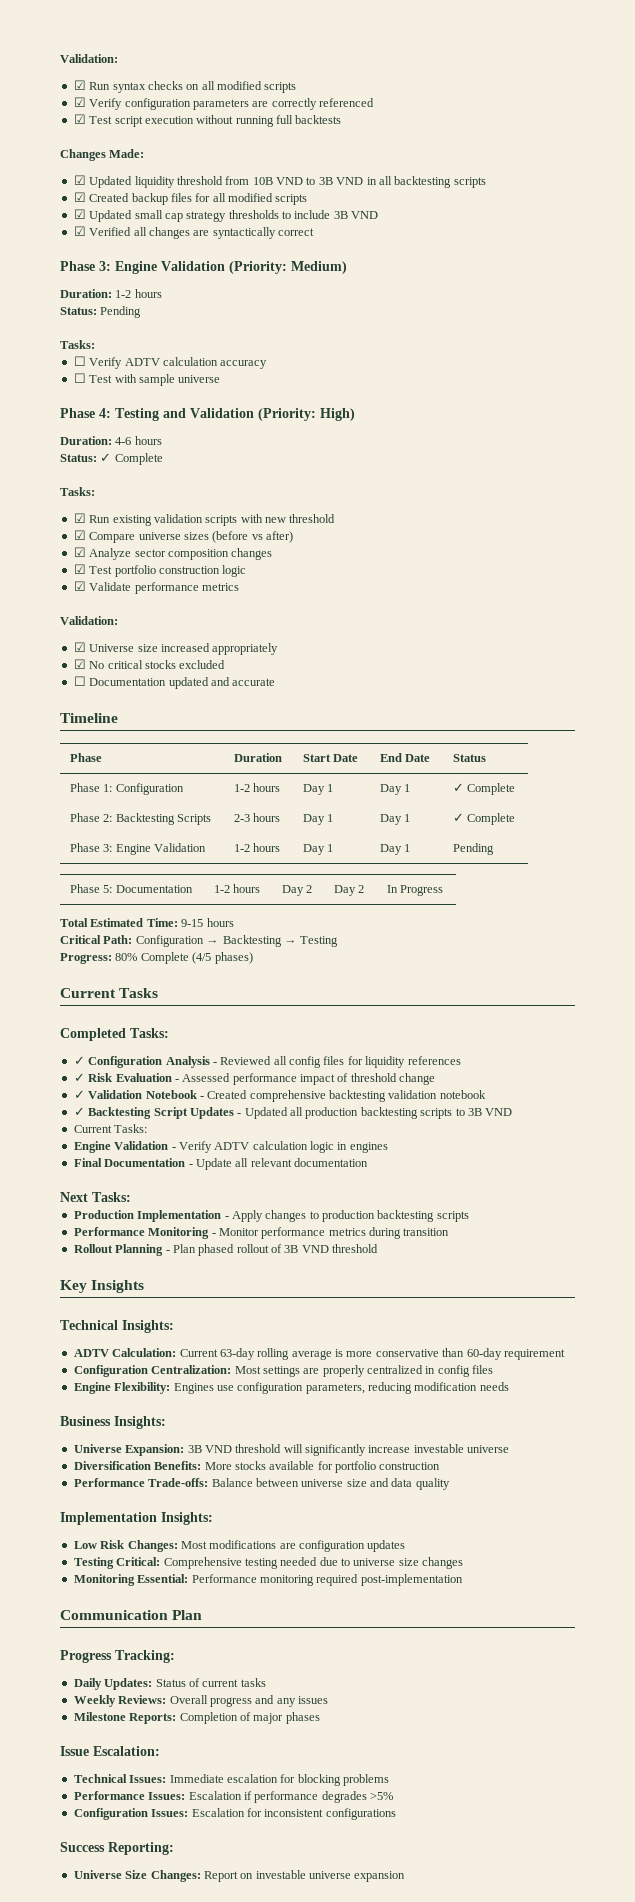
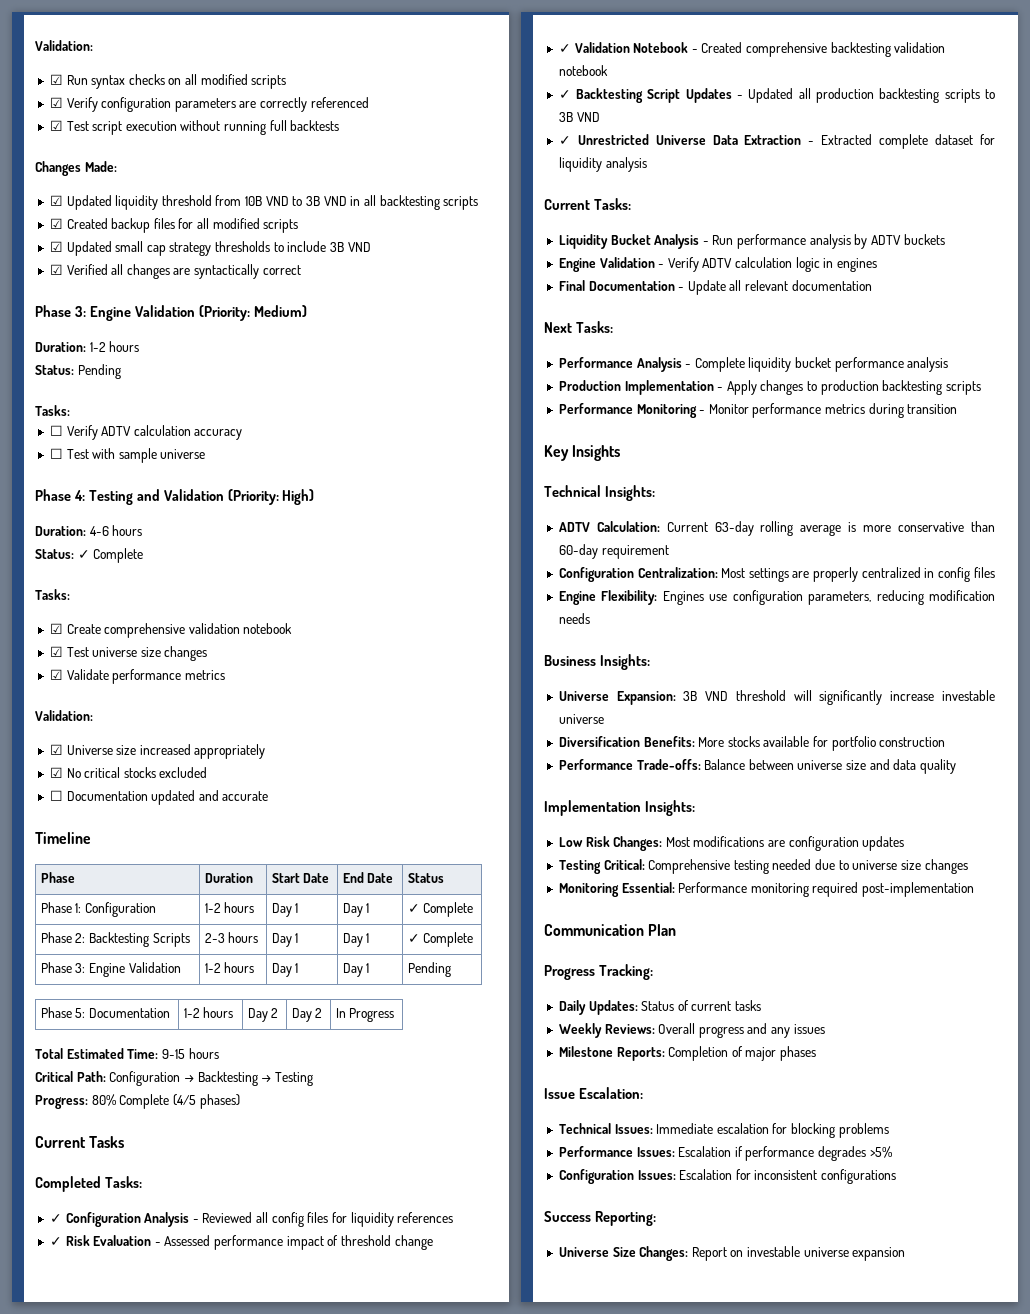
- ☑ Run existing validation scripts with new threshold
- ☑ Compare universe sizes (before vs after)
- ☑ Analyze sector composition changes
- ☑ Test portfolio construction logic
+ ☑ Create comprehensive validation notebook
+ ☑ Test universe size changes
+ ✓ Unrestricted Universe Data Extraction - Extracted complete dataset for liquidity analysis
  Current Tasks:
+ Liquidity Bucket Analysis - Run performance analysis by ADTV buckets
+ Performance Analysis - Complete liquidity bucket performance analysis
- Rollout Planning - Plan phased rollout of 3B VND threshold

